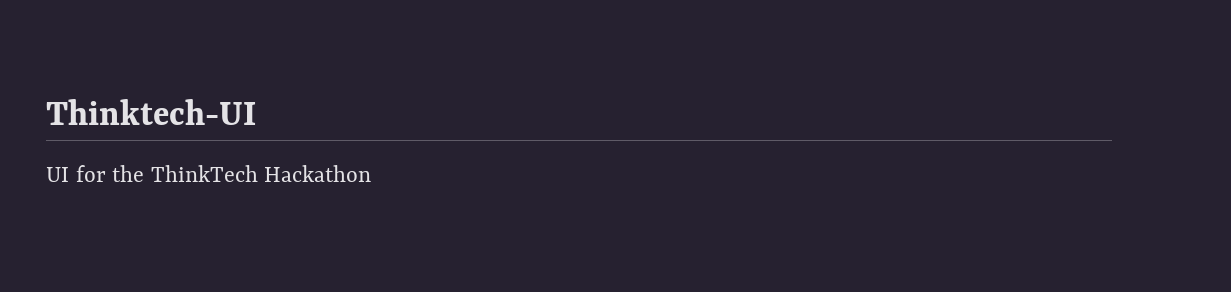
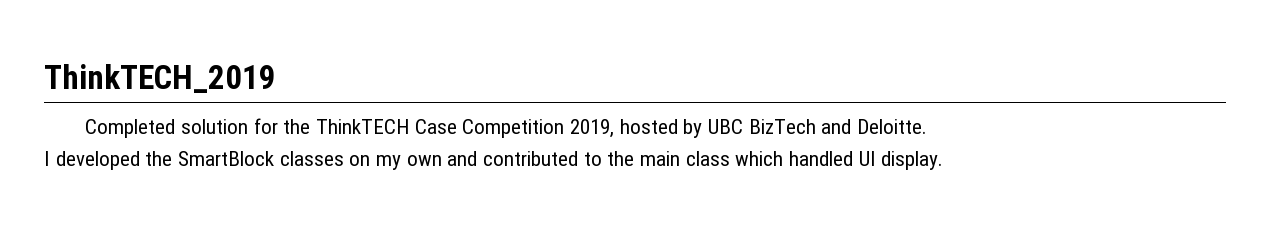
- Thinktech-UI
- UI for the ThinkTech Hackathon
+ ThinkTECH_2019
+ Completed solution for the ThinkTECH Case Competition 2019, hosted by UBC BizTech and Deloitte.
+ I developed the SmartBlock classes on my own and contributed to the main class which handled UI display.

